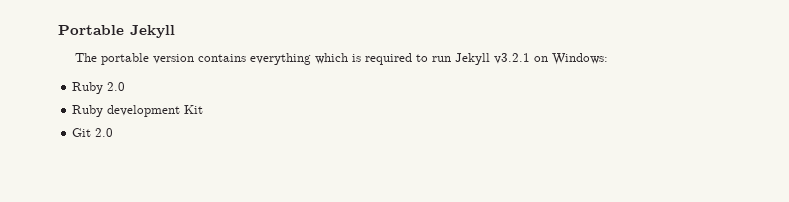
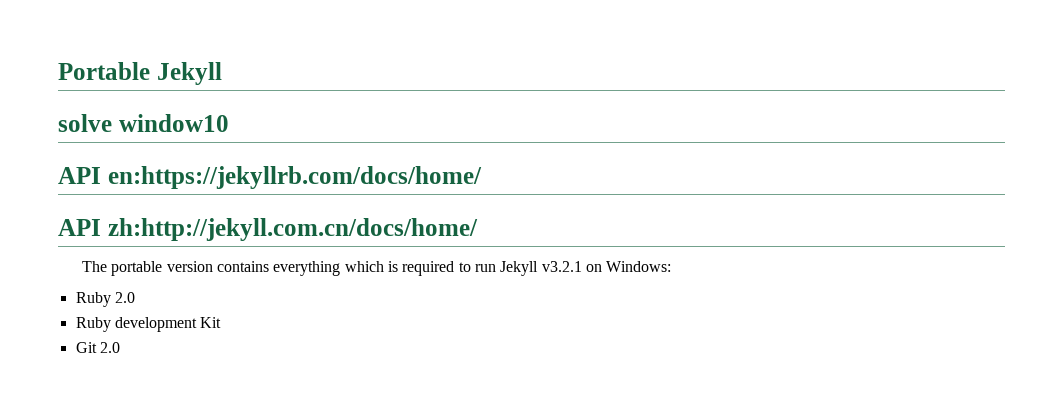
+ solve window10
+ API en:https://jekyllrb.com/docs/home/
+ API zh:http://jekyll.com.cn/docs/home/

